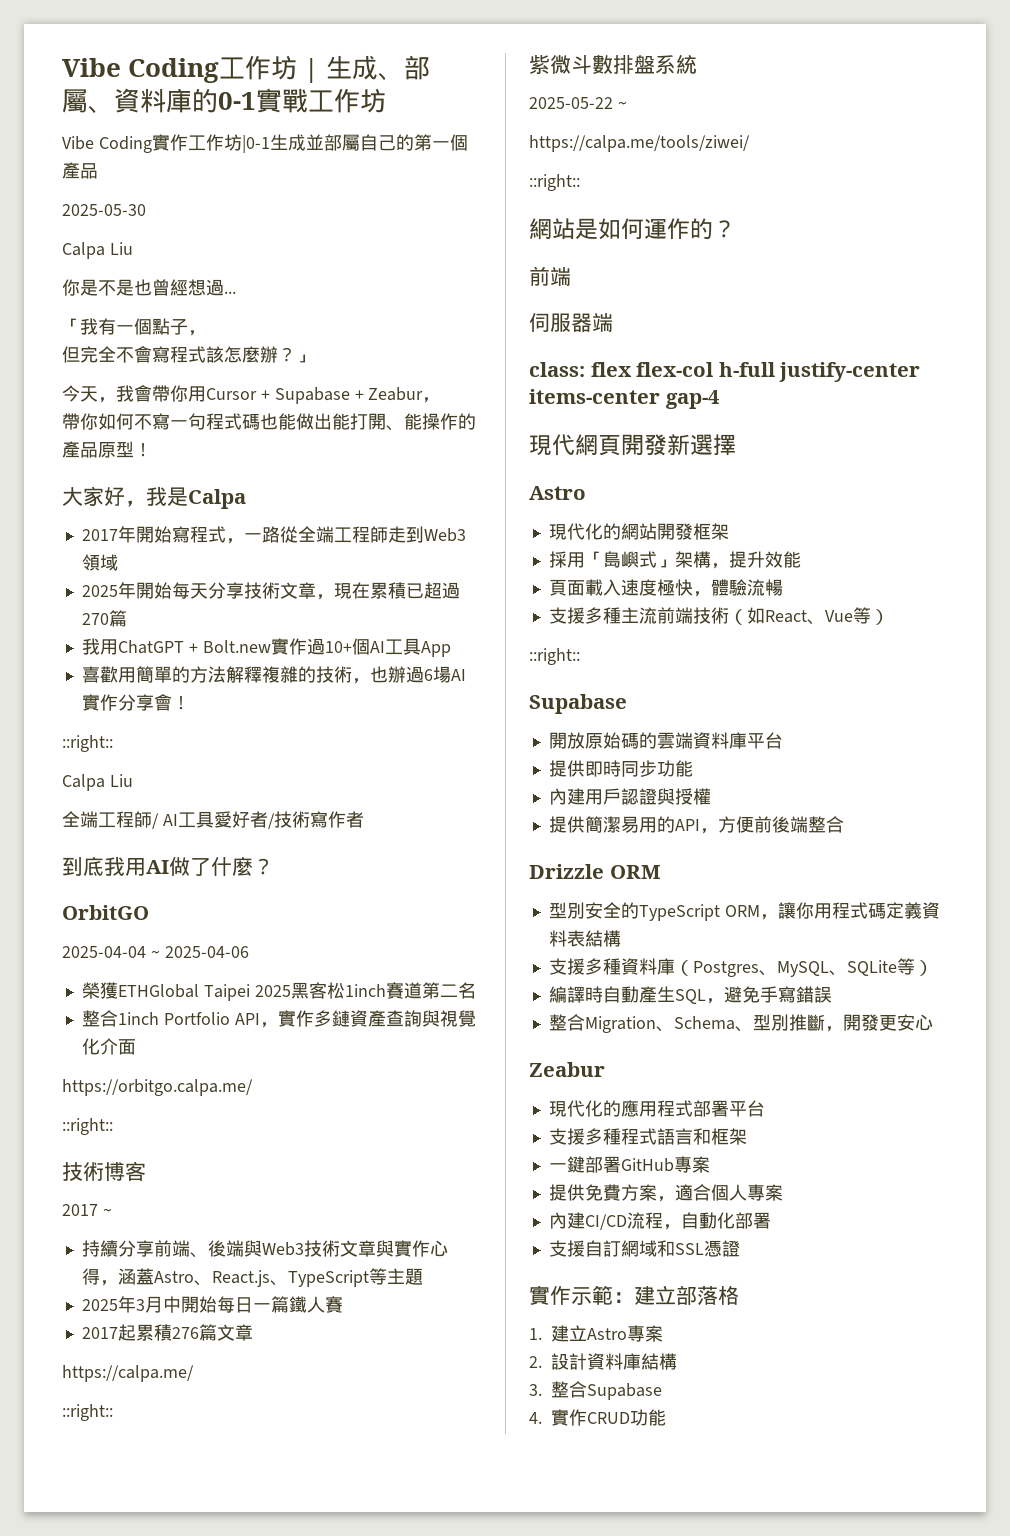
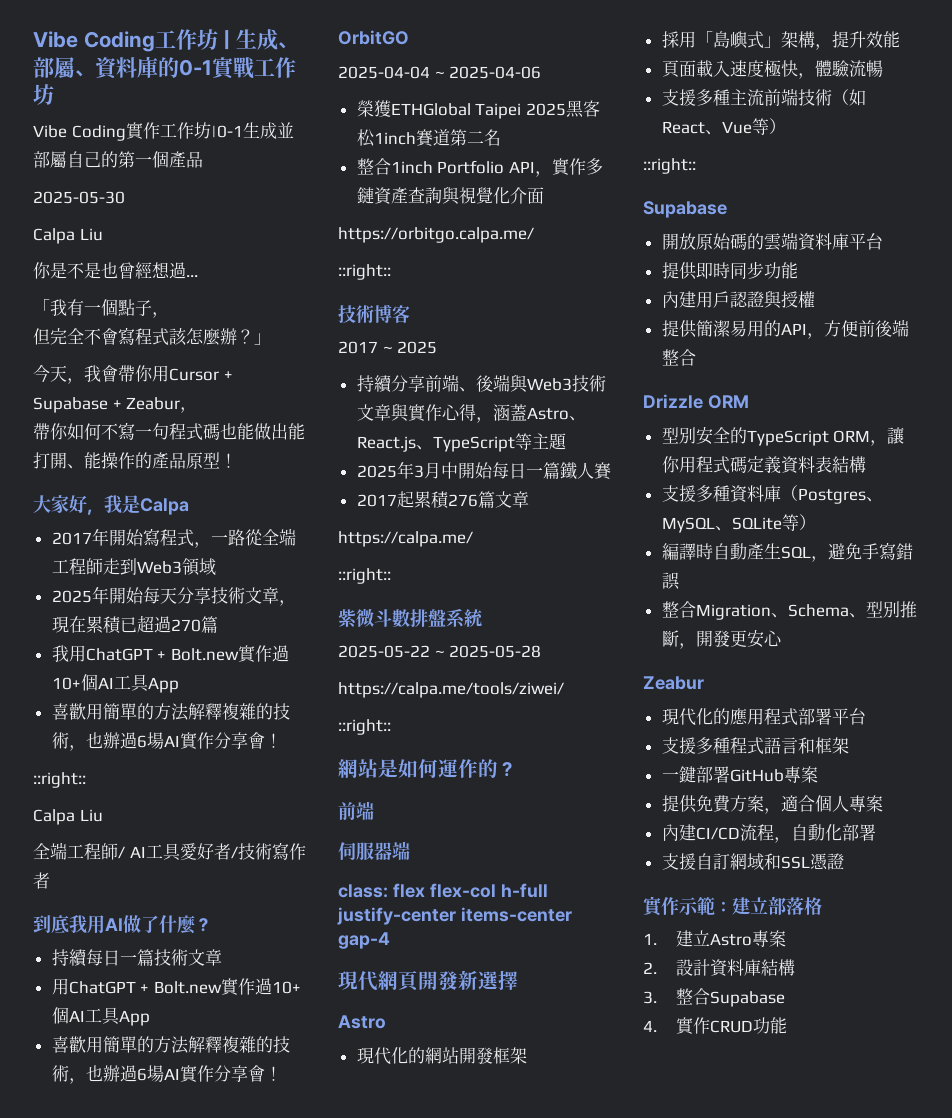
+ 持續每日一篇技術文章
+ 用ChatGPT + Bolt.new實作過10+個AI工具App
+ 喜歡用簡單的方法解釋複雜的技術，也辦過6場AI實作分享會！
- 2017 ~
+ 2017 ~ 2025
- 2025-05-22 ~
+ 2025-05-22 ~ 2025-05-28

